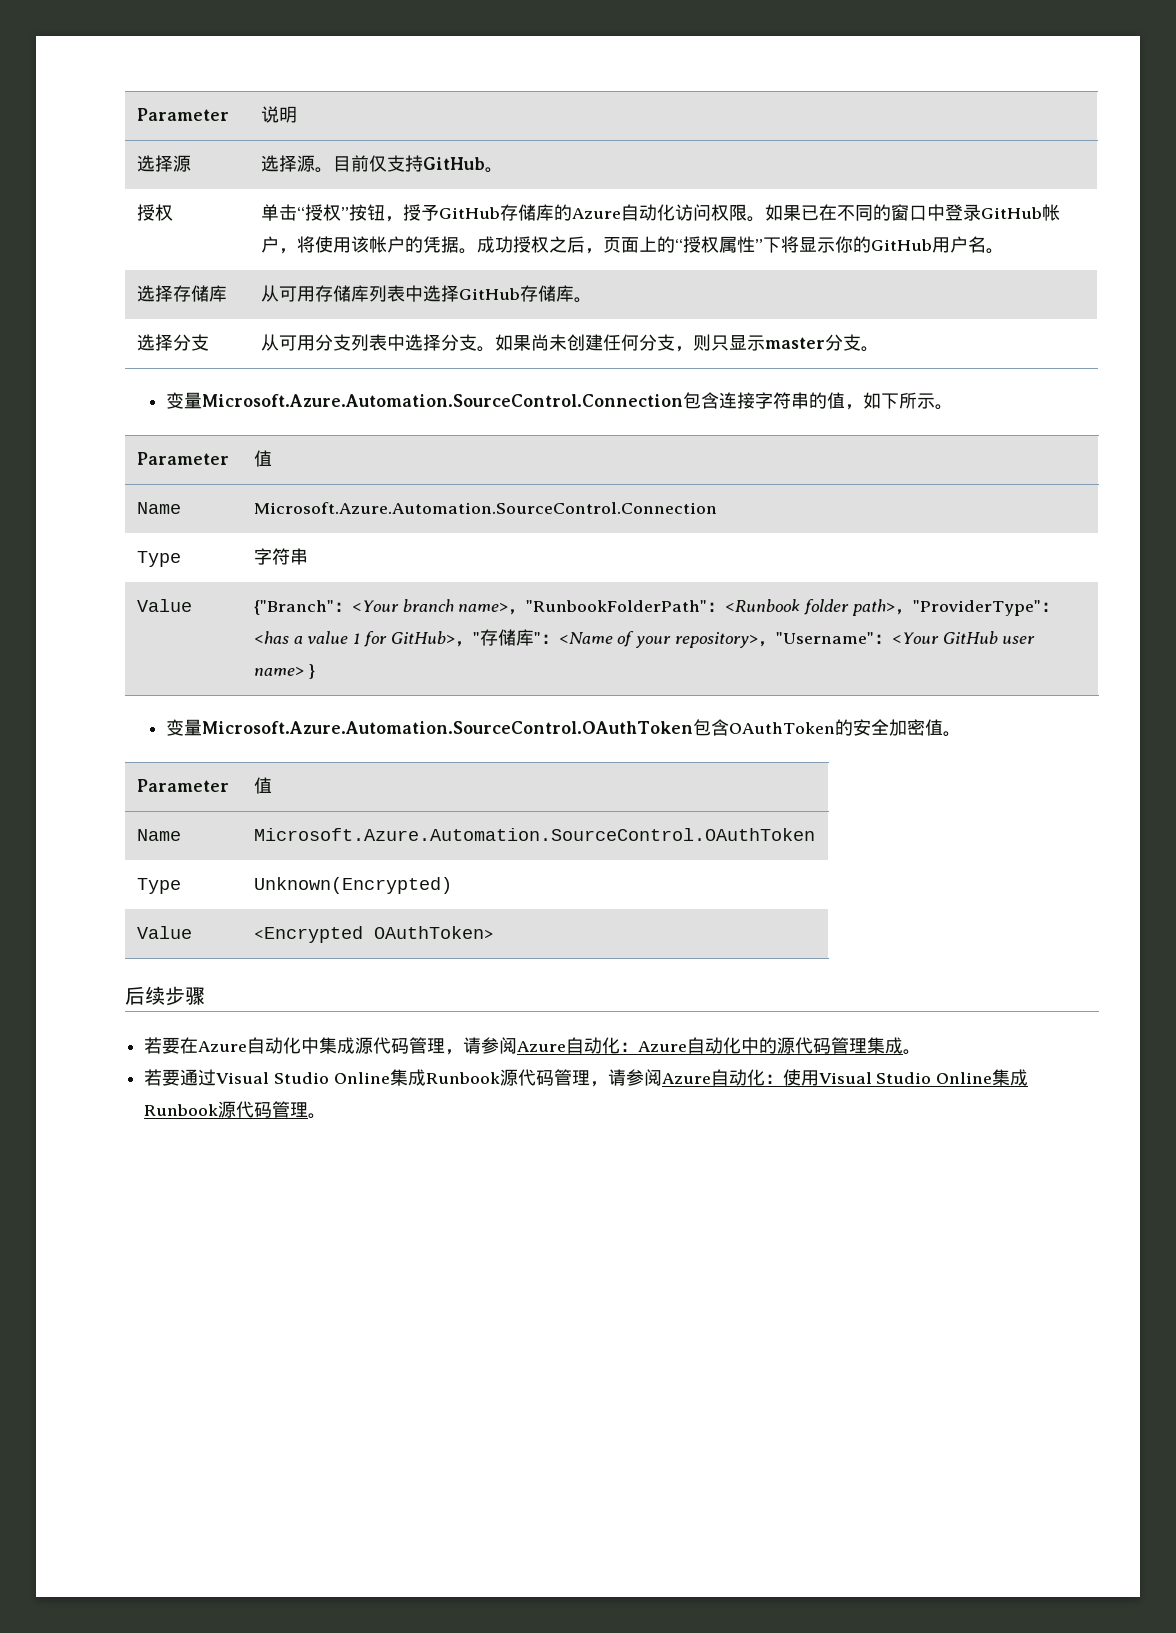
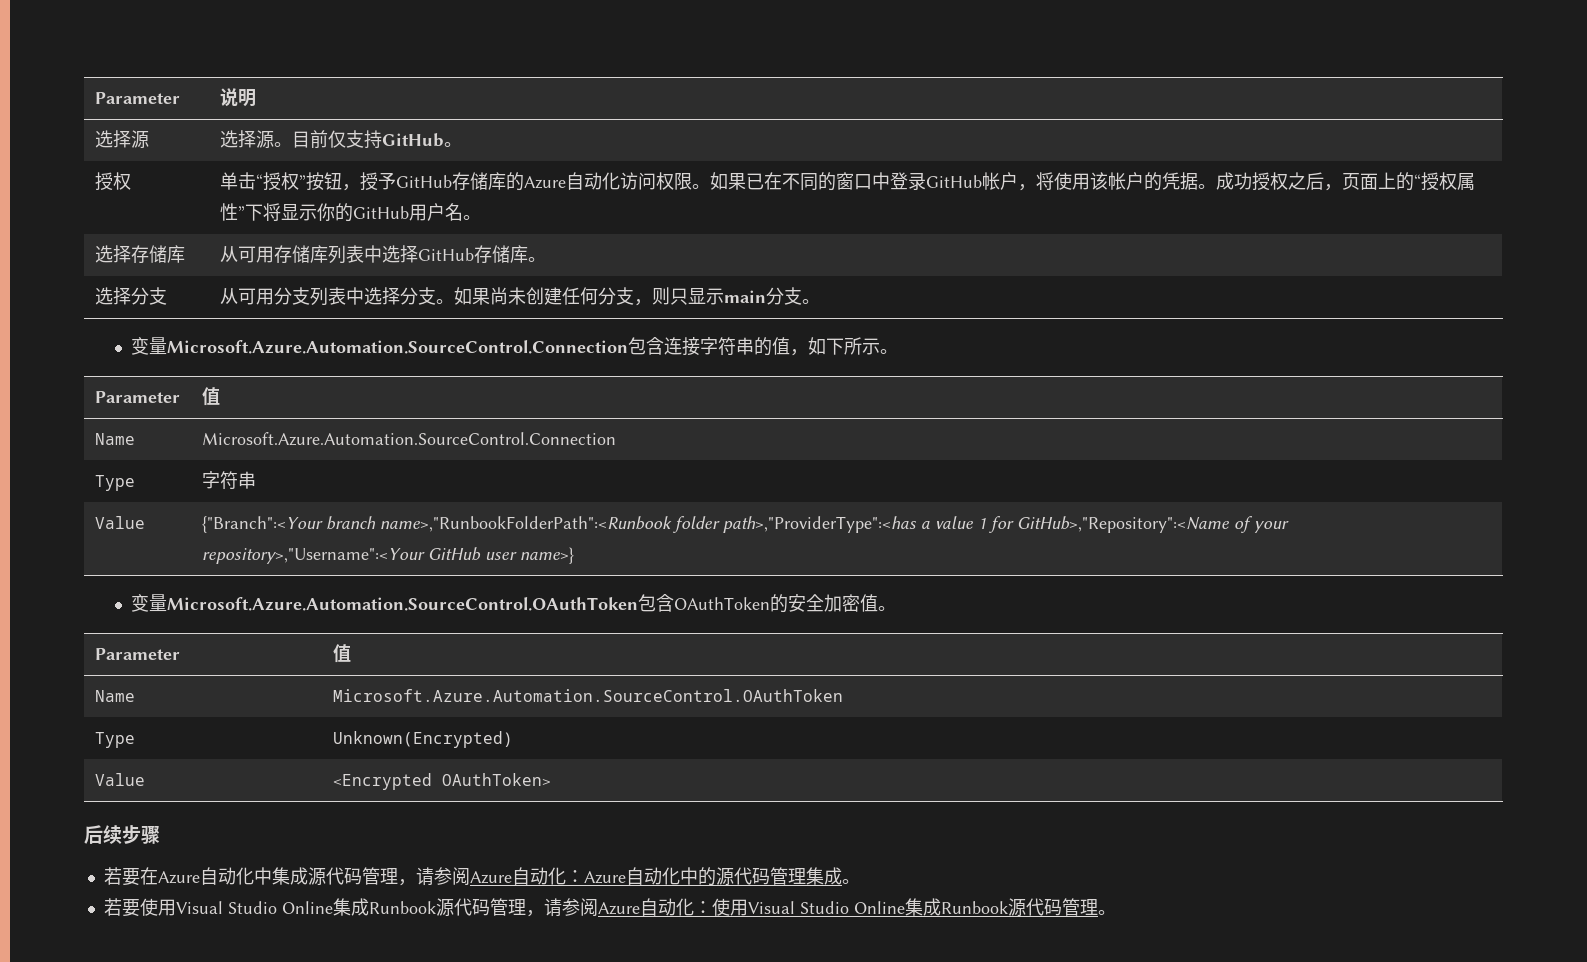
- 选择分支 | 从可用分支列表中选择分支。如果尚未创建任何分支，则只显示master分支。
+ 选择分支 | 从可用分支列表中选择分支。如果尚未创建任何分支，则只显示main分支。
- Value | {"Branch"：<Your branch name>，"RunbookFolderPath"：<Runbook folder path>，"ProviderType"：<has a value 1 for GitHub>，"存储库"：<Name of your repository>，"Username"：<Your GitHub user name> }
+ Value | {"Branch":<Your branch name>,"RunbookFolderPath":<Runbook folder path>,"ProviderType":<has a value 1 for GitHub>,"Repository":<Name of your repository>,"Username":<Your GitHub user name>}
- 若要通过Visual Studio Online集成Runbook源代码管理，请参阅Azure自动化：使用Visual Studio Online集成Runbook源代码管理。
+ 若要使用Visual Studio Online集成Runbook源代码管理，请参阅Azure自动化：使用Visual Studio Online集成Runbook源代码管理。

